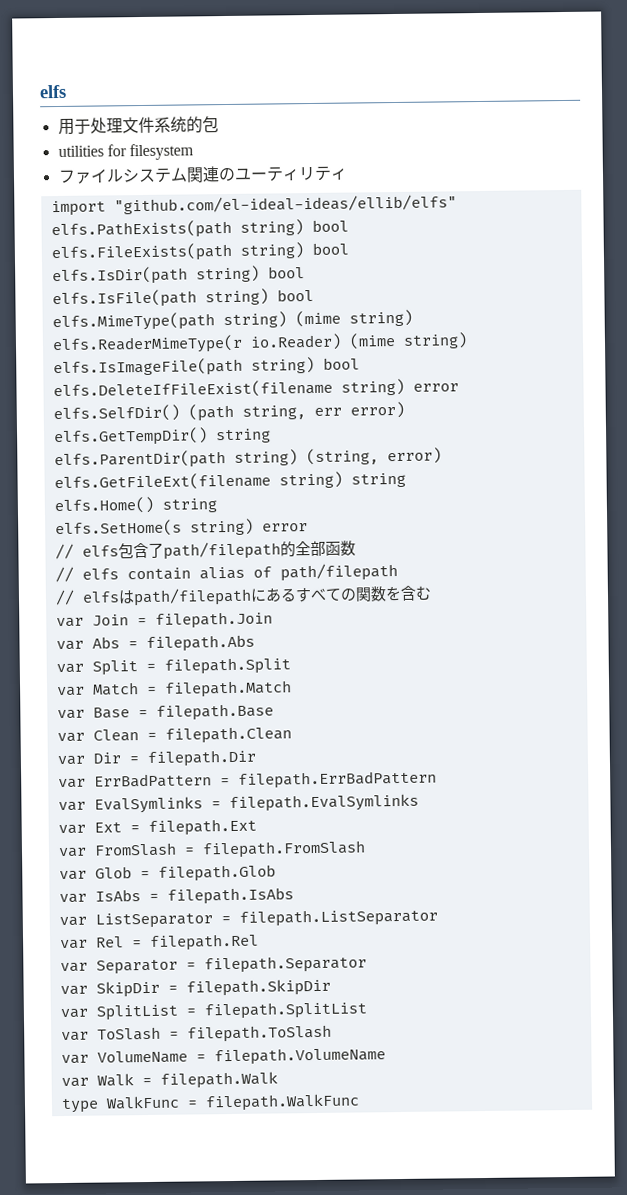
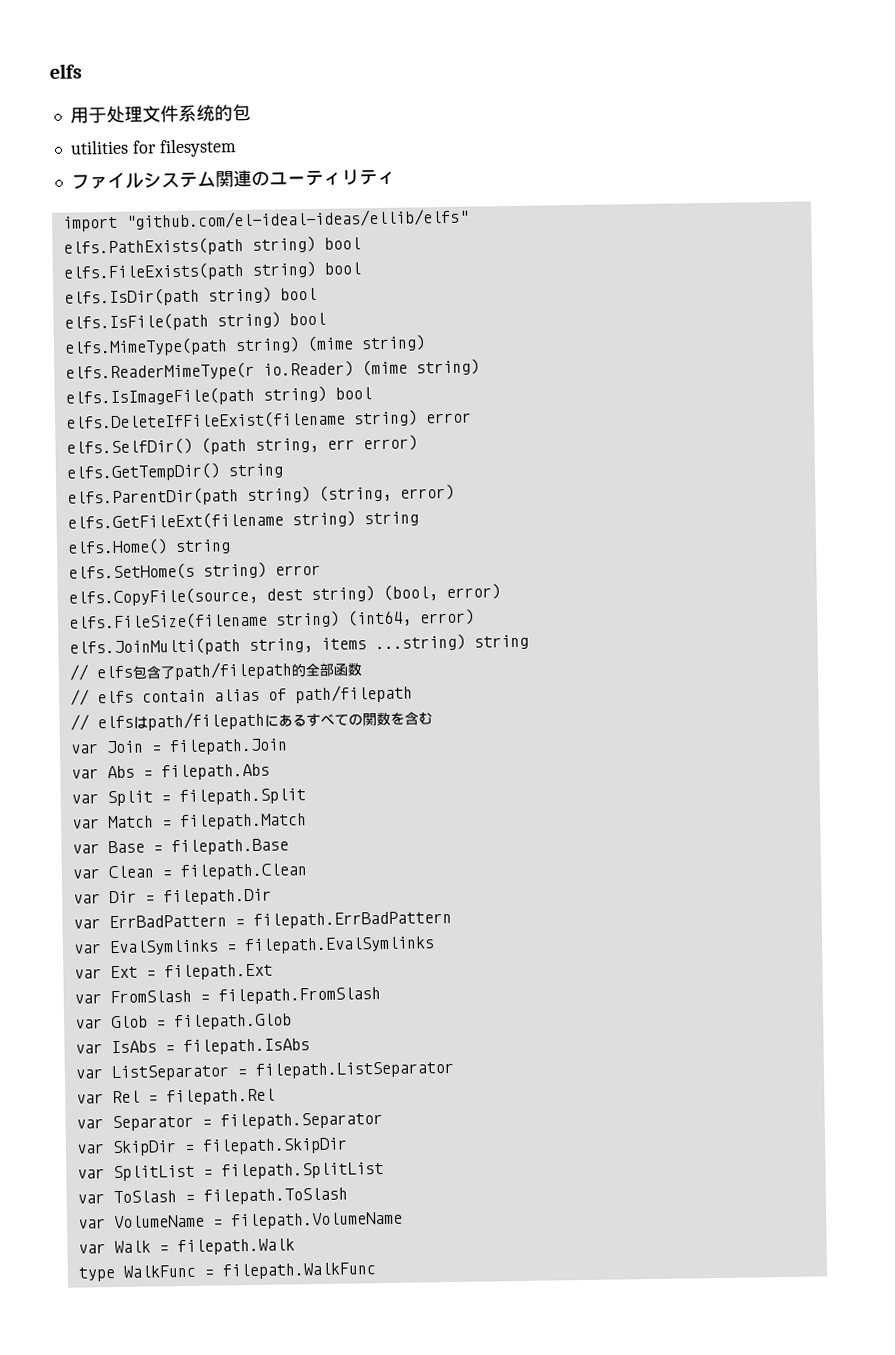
+ elfs.CopyFile(source, dest string) (bool, error)
+ elfs.FileSize(filename string) (int64, error)
+ elfs.JoinMulti(path string, items ...string) string

